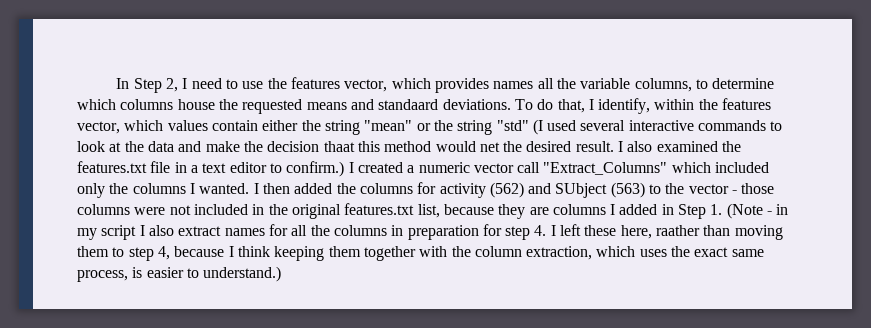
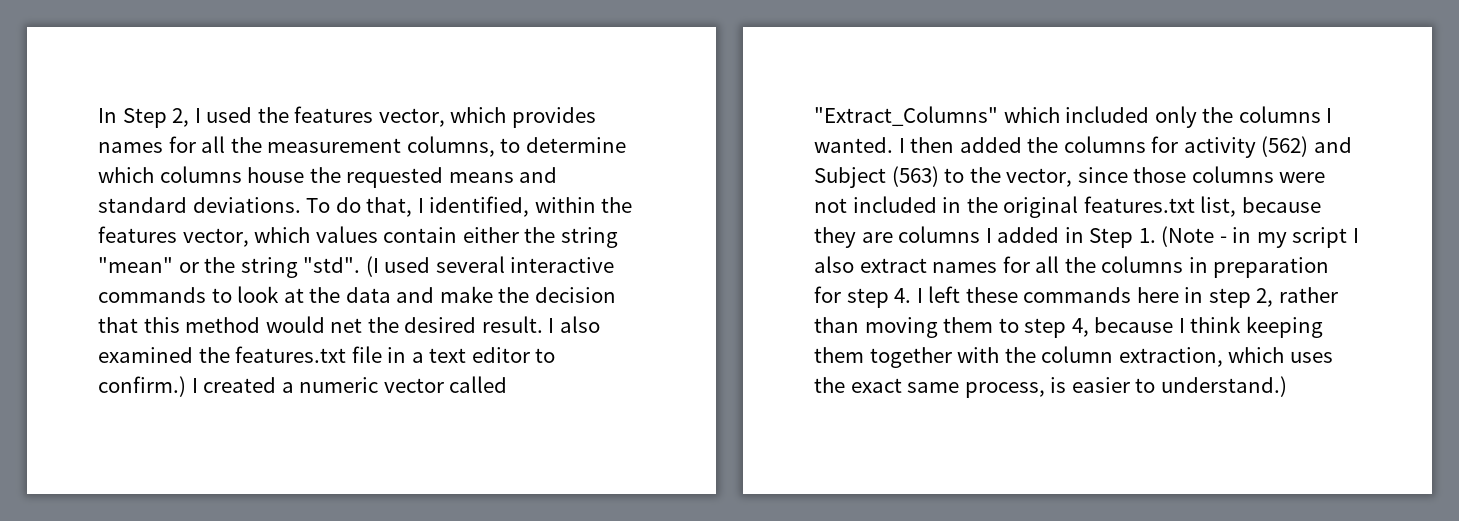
- In Step 2, I need to use the features vector, which provides names all the variable columns, to determine which columns house the requested means and standaard deviations.
+ In Step 2, I used the features vector, which provides names for all the measurement columns, to determine which columns house the requested means and standard deviations.
- To do that, I identify, within the features vector, which values contain either the string "mean" or the string "std" (I used several interactive commands to look at the data and make the decision thaat this method would net the desired result.
+ To do that, I identified, within the features vector, which values contain either the string "mean" or the string "std". (I used several interactive commands to look at the data and make the decision that this method would net the desired result.
- I created a numeric vector call "Extract_Columns" which included only the columns I wanted.
+ I created a numeric vector called "Extract_Columns" which included only the columns I wanted.
- I then added the columns for activity (562) and SUbject (563) to the vector - those columns were not included in the original features.txt list, because they are columns I added in Step 1. (Note - in my script I also extract names for all the columns in preparation for step 4. I left these here, raather than moving them to step 4, because I think keeping them together with the column extraction, which uses the exact same process, is easier to understand.)
+ I then added the columns for activity (562) and Subject (563) to the vector, since those columns were not included in the original features.txt list, because they are columns I added in Step 1. (Note - in my script I also extract names for all the columns in preparation for step 4. I left these commands here in step 2, rather than moving them to step 4, because I think keeping them together with the column extraction, which uses the exact same process, is easier to understand.)

